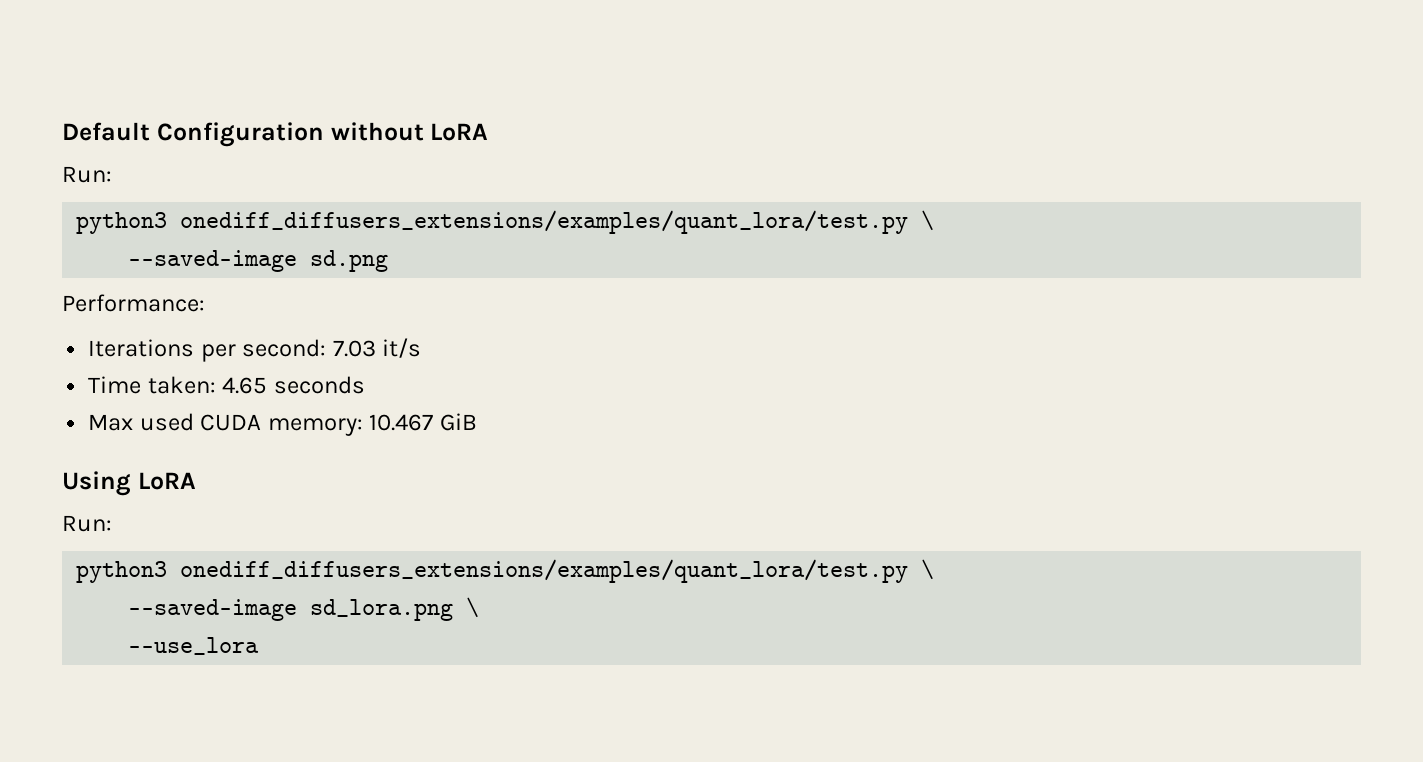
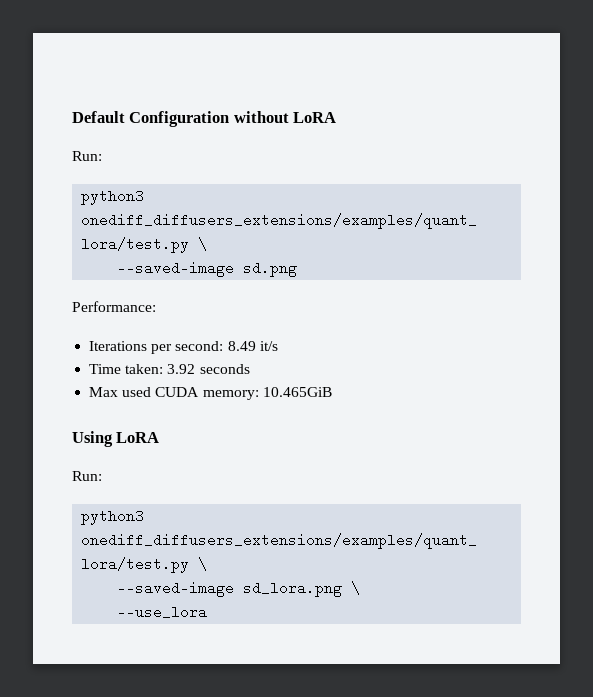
- Iterations per second: 7.03 it/s
+ Iterations per second: 8.49 it/s
- Time taken: 4.65 seconds
+ Time taken: 3.92 seconds
- Max used CUDA memory: 10.467 GiB
+ Max used CUDA memory: 10.465GiB

